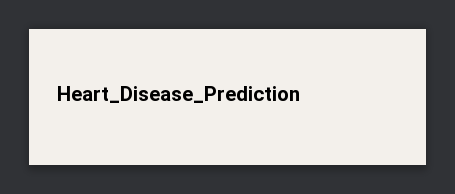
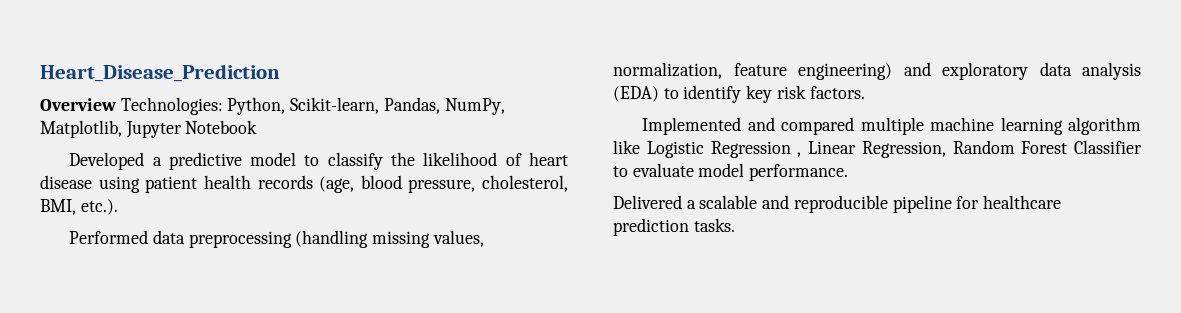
+ Overview Technologies: Python, Scikit-learn, Pandas, NumPy, Matplotlib, Jupyter Notebook
+ Developed a predictive model to classify the likelihood of heart disease using patient health records (age, blood pressure, cholesterol, BMI, etc.).
+ Performed data preprocessing (handling missing values, normalization, feature engineering) and exploratory data analysis (EDA) to identify key risk factors.
+ Implemented and compared multiple machine learning algorithm like Logistic Regression , Linear Regression, Random Forest Classifier to evaluate model performance.
+ Delivered a scalable and reproducible pipeline for healthcare prediction tasks.

